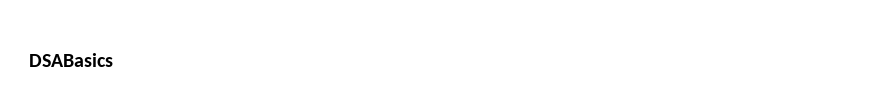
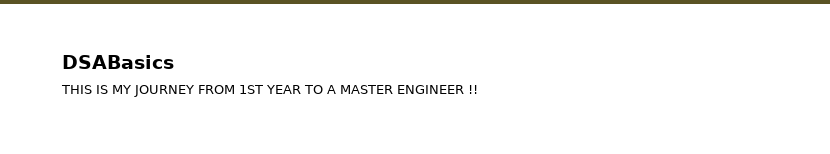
+ THIS IS MY JOURNEY FROM 1ST YEAR TO A MASTER ENGINEER !!

